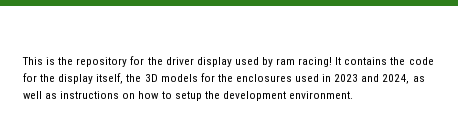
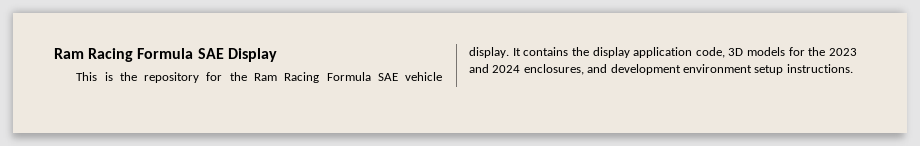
+ Ram Racing Formula SAE Display
- This is the repository for the driver display used by ram racing! It contains the code for the display itself, the 3D models for the enclosures used in 2023 and 2024, as well as instructions on how to setup the development environment.
+ This is the repository for the Ram Racing Formula SAE vehicle display. It contains the display application code, 3D models for the 2023 and 2024 enclosures, and development environment setup instructions.

